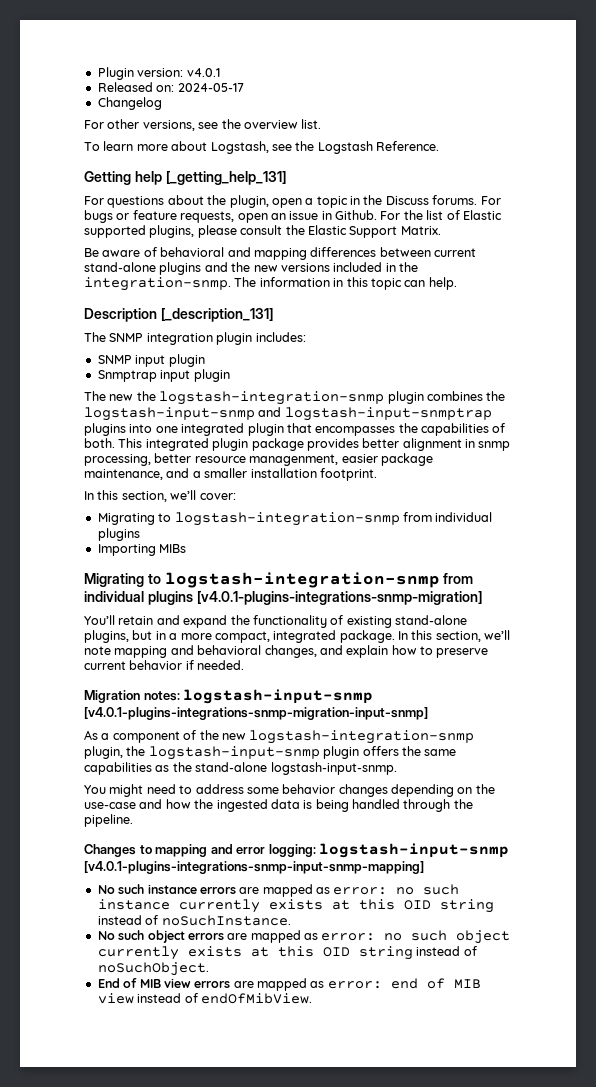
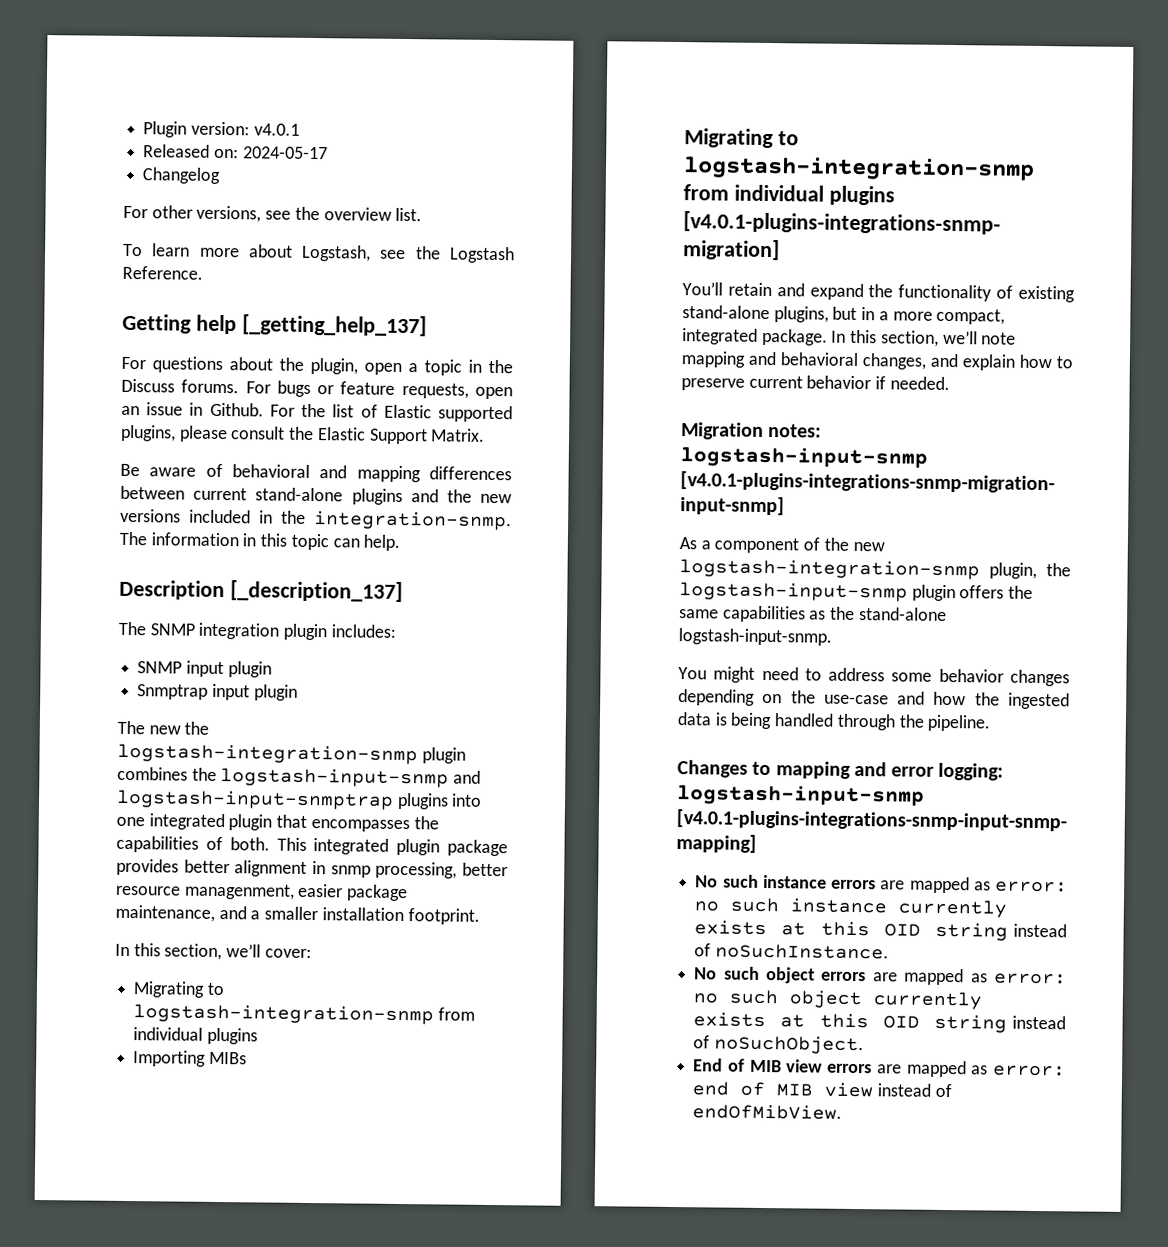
- Getting help [_getting_help_131]
+ Getting help [_getting_help_137]
- Description [_description_131]
+ Description [_description_137]

